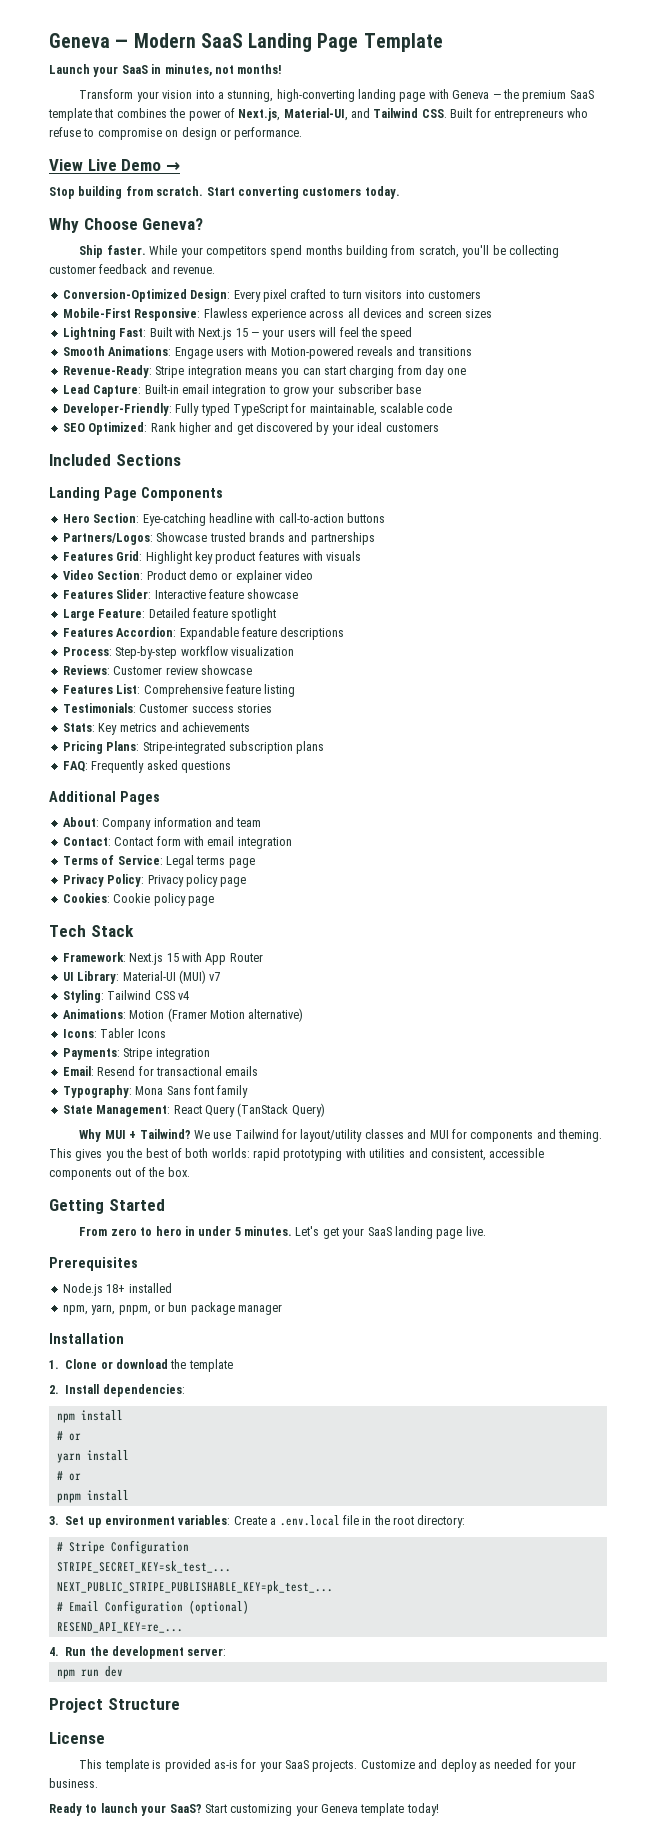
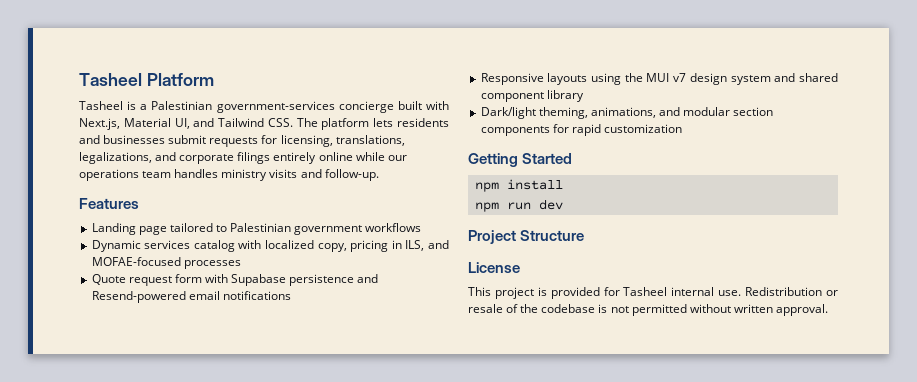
- Geneva — Modern SaaS Landing Page Template
- Launch your SaaS in minutes, not months!
- Transform your vision into a stunning, high-converting landing page with Geneva — the premium SaaS template that combines the power of Next.js, Material-UI, and Tailwind CSS. Built for entrepreneurs who refuse to compromise on design or performance.
- View Live Demo →
- Stop building from scratch. Start converting customers today.
- Why Choose Geneva?
- Ship faster. While your competitors spend months building from scratch, you'll be collecting customer feedback and revenue.
- Conversion-Optimized Design: Every pixel crafted to turn visitors into customers
- Mobile-First Responsive: Flawless experience across all devices and screen sizes
- Lightning Fast: Built with Next.js 15 — your users will feel the speed
- Smooth Animations: Engage users with Motion-powered reveals and transitions
- Revenue-Ready: Stripe integration means you can start charging from day one
- Lead Capture: Built-in email integration to grow your subscriber base
- Developer-Friendly: Fully typed TypeScript for maintainable, scalable code
- SEO Optimized: Rank higher and get discovered by your ideal customers
- Included Sections
- Landing Page Components
- Hero Section: Eye-catching headline with call-to-action buttons
- Partners/Logos: Showcase trusted brands and partnerships
- Features Grid: Highlight key product features with visuals
- Video Section: Product demo or explainer video
- Features Slider: Interactive feature showcase
- Large Feature: Detailed feature spotlight
- Features Accordion: Expandable feature descriptions
- Process: Step-by-step workflow visualization
- Reviews: Customer review showcase
- Features List: Comprehensive feature listing
- Testimonials: Customer success stories
- Stats: Key metrics and achievements
- Pricing Plans: Stripe-integrated subscription plans
- FAQ: Frequently asked questions
- Additional Pages
- About: Company information and team
- Contact: Contact form with email integration
- Terms of Service: Legal terms page
- Privacy Policy: Privacy policy page
- Cookies: Cookie policy page
- Tech Stack
- Framework: Next.js 15 with App Router
- UI Library: Material-UI (MUI) v7
- Styling: Tailwind CSS v4
- Animations: Motion (Framer Motion alternative)
- Icons: Tabler Icons
- Payments: Stripe integration
- Email: Resend for transactional emails
- Typography: Mona Sans font family
- State Management: React Query (TanStack Query)
- Why MUI + Tailwind? We use Tailwind for layout/utility classes and MUI for components and theming. This gives you the best of both worlds: rapid prototyping with utilities and consistent, accessible components out of the box.
+ Tasheel Platform
+ Tasheel is a Palestinian government-services concierge built with Next.js, Material UI, and Tailwind CSS. The platform lets residents and businesses submit requests for licensing, translations, legalizations, and corporate filings entirely online while our operations team handles ministry visits and follow-up.
+ Features
+ Landing page tailored to Palestinian government workflows
+ Dynamic services catalog with localized copy, pricing in ILS, and MOFAE-focused processes
+ Quote request form with Supabase persistence and Resend-powered email notifications
+ Responsive layouts using the MUI v7 design system and shared component library
+ Dark/light theming, animations, and modular section components for rapid customization
  Getting Started
- From zero to hero in under 5 minutes. Let's get your SaaS landing page live.
- Prerequisites
- Node.js 18+ installed
- npm, yarn, pnpm, or bun package manager
- Installation
- 1. Clone or download the template
- 2. Install dependencies:
  npm install
- # or
- yarn install
- # or
- pnpm install
- 3. Set up environment variables: Create a .env.local file in the root directory:
- # Stripe Configuration
- STRIPE_SECRET_KEY=sk_test_...
- NEXT_PUBLIC_STRIPE_PUBLISHABLE_KEY=pk_test_...
- # Email Configuration (optional)
- RESEND_API_KEY=re_...
- 4. Run the development server:
- This template is provided as-is for your SaaS projects. Customize and deploy as needed for your business.
- Ready to launch your SaaS? Start customizing your Geneva template today!
+ This project is provided for Tasheel internal use. Redistribution or resale of the codebase is not permitted without written approval.

